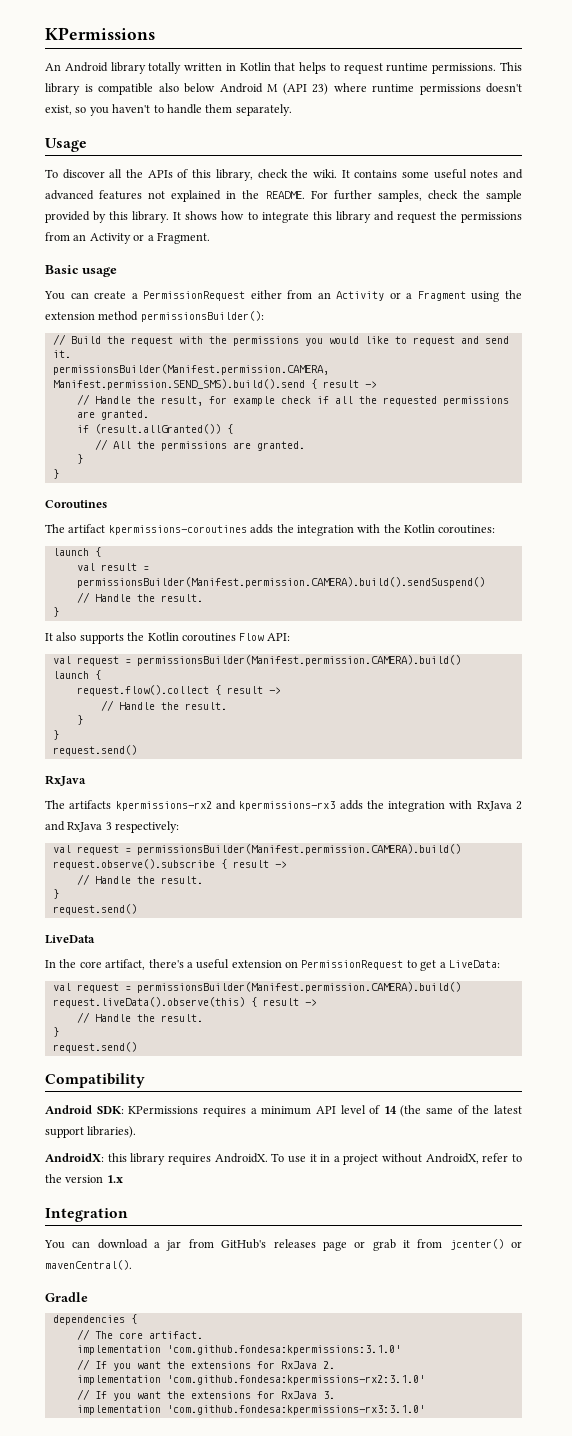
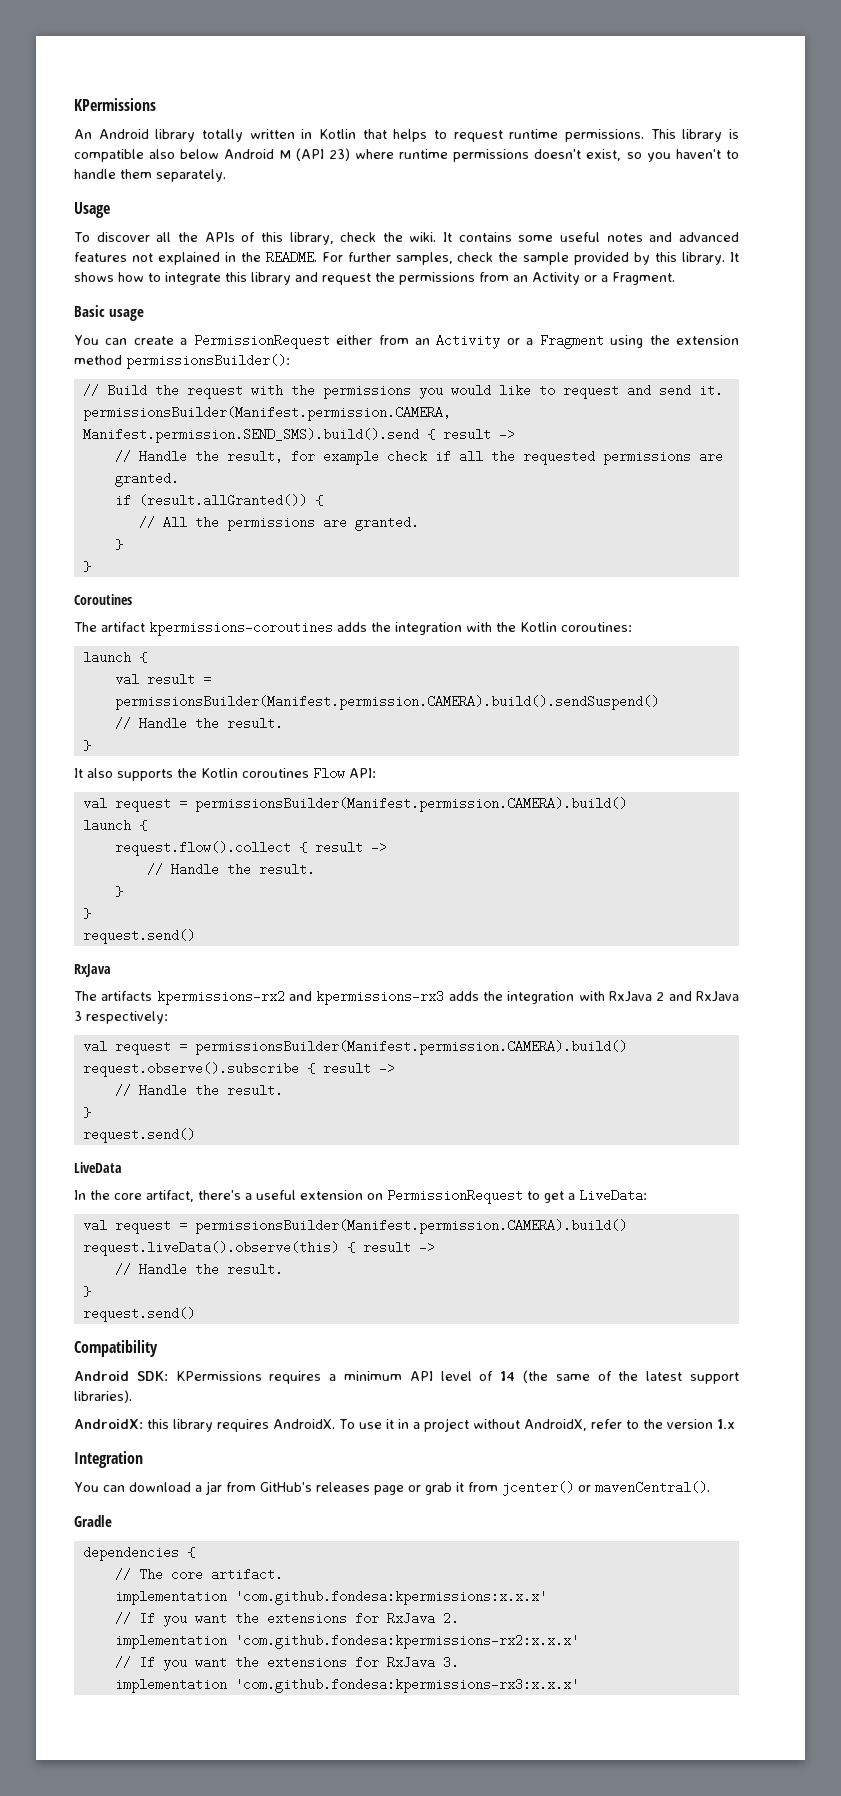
- implementation 'com.github.fondesa:kpermissions:3.1.0'
+ implementation 'com.github.fondesa:kpermissions:x.x.x'
- implementation 'com.github.fondesa:kpermissions-rx2:3.1.0'
+ implementation 'com.github.fondesa:kpermissions-rx2:x.x.x'
- implementation 'com.github.fondesa:kpermissions-rx3:3.1.0'
+ implementation 'com.github.fondesa:kpermissions-rx3:x.x.x'

